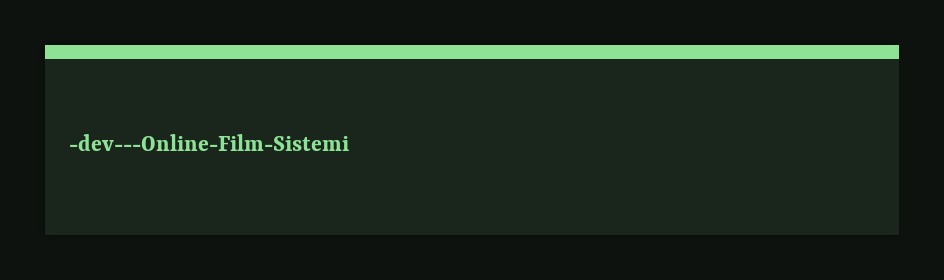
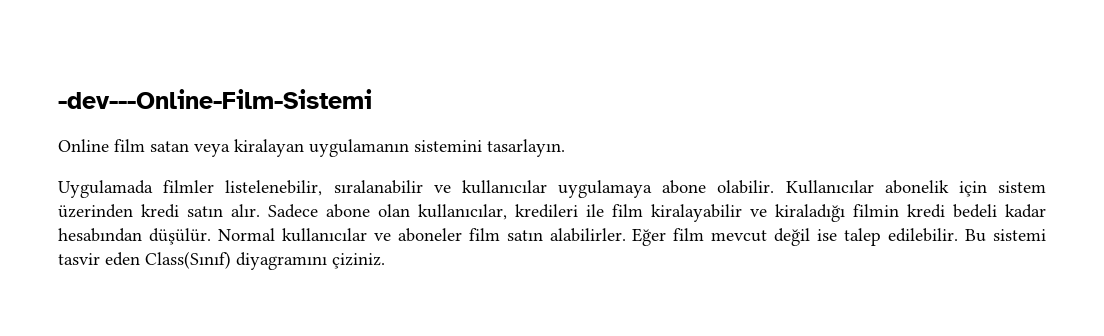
+ Online film satan veya kiralayan uygulamanın sistemini tasarlayın.
+ Uygulamada filmler listelenebilir, sıralanabilir ve kullanıcılar uygulamaya abone olabilir. Kullanıcılar abonelik için sistem üzerinden kredi satın alır. Sadece abone olan kullanıcılar, kredileri ile film kiralayabilir ve kiraladığı filmin kredi bedeli kadar hesabından düşülür. Normal kullanıcılar ve aboneler film satın alabilirler. Eğer film mevcut değil ise talep edilebilir. Bu sistemi tasvir eden Class(Sınıf) diyagramını çiziniz.

